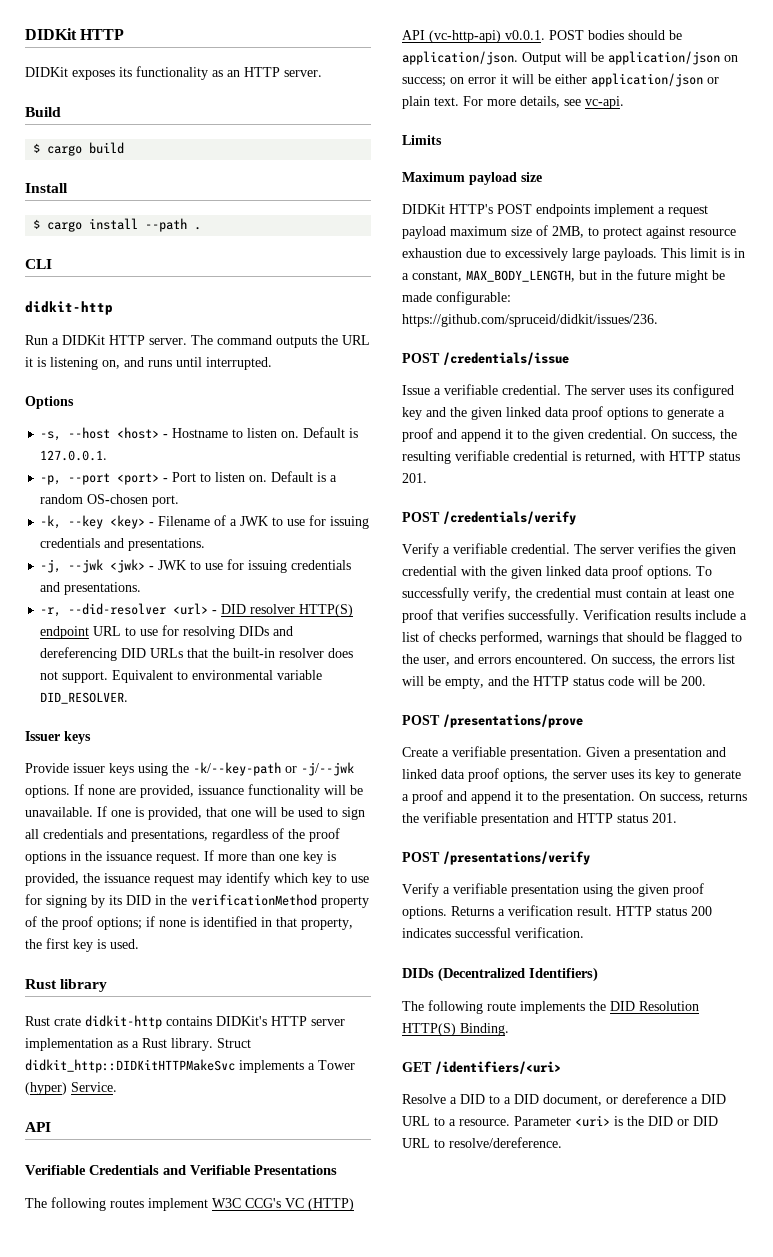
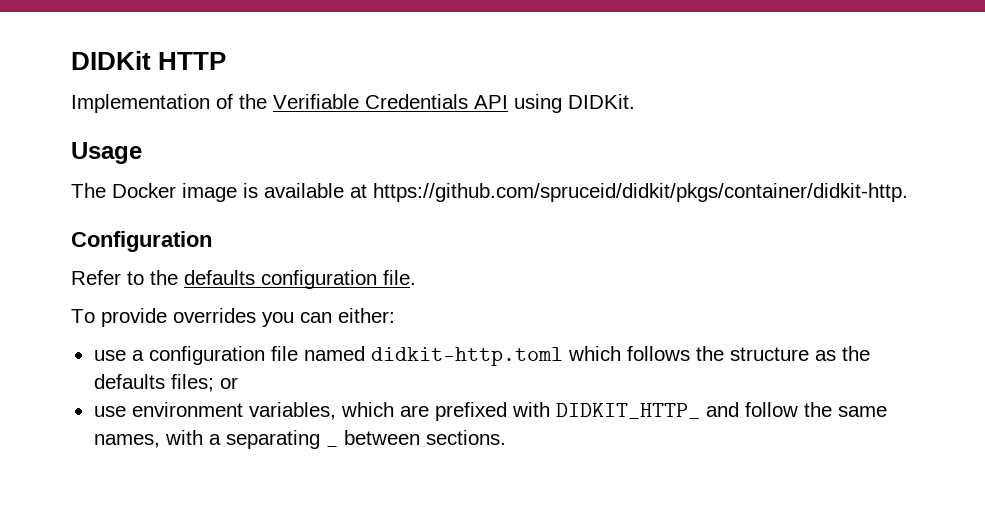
- DIDKit exposes its functionality as an HTTP server.
- Build
- $ cargo build
- Install
- $ cargo install --path .
- CLI
- didkit-http
- Run a DIDKit HTTP server. The command outputs the URL it is listening on, and runs until interrupted.
- Options
- -s, --host <host> - Hostname to listen on. Default is 127.0.0.1.
- -p, --port <port> - Port to listen on. Default is a random OS-chosen port.
- -k, --key <key> - Filename of a JWK to use for issuing credentials and presentations.
- -j, --jwk <jwk> - JWK to use for issuing credentials and presentations.
- -r, --did-resolver <url> - DID resolver HTTP(S) endpoint URL to use for resolving DIDs and dereferencing DID URLs that the built-in resolver does not support. Equivalent to environmental variable DID_RESOLVER.
- Issuer keys
- Provide issuer keys using the -k/--key-path or -j/--jwk options. If none are provided, issuance functionality will be unavailable. If one is provided, that one will be used to sign all credentials and presentations, regardless of the proof options in the issuance request. If more than one key is provided, the issuance request may identify which key to use for signing by its DID in the verificationMethod property of the proof options; if none is identified in that property, the first key is used.
- Rust library
- Rust crate didkit-http contains DIDKit's HTTP server implementation as a Rust library. Struct didkit_http::DIDKitHTTPMakeSvc implements a Tower (hyper) Service.
- API
- Verifiable Credentials and Verifiable Presentations
- The following routes implement W3C CCG's VC (HTTP) API (vc-http-api) v0.0.1. POST bodies should be application/json. Output will be application/json on success; on error it will be either application/json or plain text. For more details, see vc-api.
- Limits
- Maximum payload size
- DIDKit HTTP's POST endpoints implement a request payload maximum size of 2MB, to protect against resource exhaustion due to excessively large payloads. This limit is in a constant, MAX_BODY_LENGTH, but in the future might be made configurable: https://github.com/spruceid/didkit/issues/236.
- POST /credentials/issue
- Issue a verifiable credential. The server uses its configured key and the given linked data proof options to generate a proof and append it to the given credential. On success, the resulting verifiable credential is returned, with HTTP status 201.
- POST /credentials/verify
- Verify a verifiable credential. The server verifies the given credential with the given linked data proof options. To successfully verify, the credential must contain at least one proof that verifies successfully. Verification results include a list of checks performed, warnings that should be flagged to the user, and errors encountered. On success, the errors list will be empty, and the HTTP status code will be 200.
- POST /presentations/prove
- Create a verifiable presentation. Given a presentation and linked data proof options, the server uses its key to generate a proof and append it to the presentation. On success, returns the verifiable presentation and HTTP status 201.
- POST /presentations/verify
- Verify a verifiable presentation using the given proof options. Returns a verification result. HTTP status 200 indicates successful verification.
- DIDs (Decentralized Identifiers)
- The following route implements the DID Resolution HTTP(S) Binding.
- GET /identifiers/<uri>
- Resolve a DID to a DID document, or dereference a DID URL to a resource. Parameter <uri> is the DID or DID URL to resolve/dereference.
+ Implementation of the Verifiable Credentials API using DIDKit.
+ Usage
+ The Docker image is available at https://github.com/spruceid/didkit/pkgs/container/didkit-http.
+ Configuration
+ Refer to the defaults configuration file.
+ To provide overrides you can either:
+ use a configuration file named didkit-http.toml which follows the structure as the defaults files; or
+ use environment variables, which are prefixed with DIDKIT_HTTP_ and follow the same names, with a separating _ between sections.

